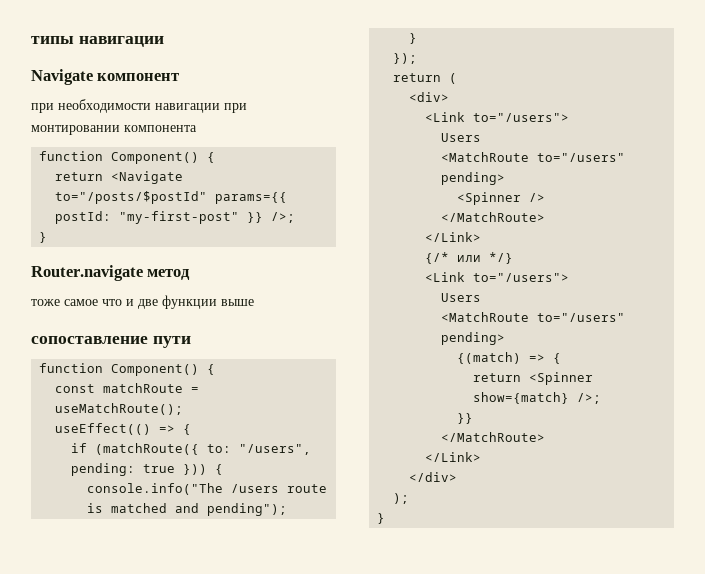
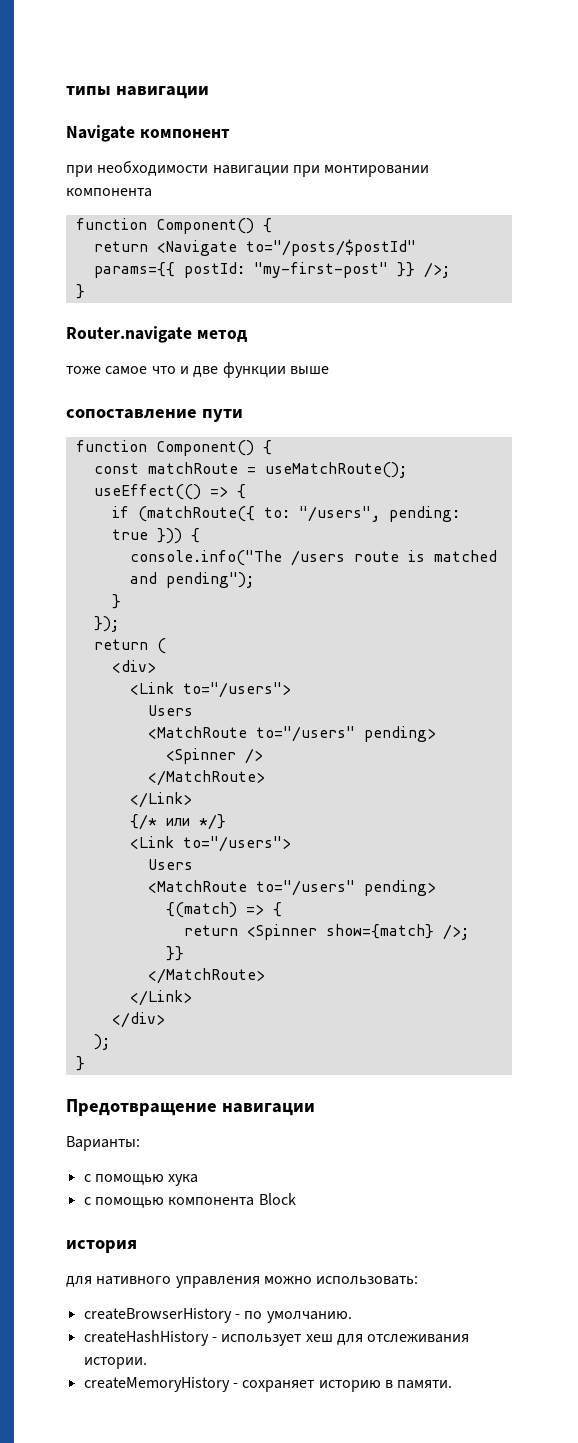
+ Предотвращение навигации
+ Варианты:
+ с помощью хука
+ с помощью компонента Block
+ история
+ для нативного управления можно использовать:
+ createBrowserHistory - по умолчанию.
+ createHashHistory - использует хеш для отслеживания истории.
+ createMemoryHistory - сохраняет историю в памяти.

